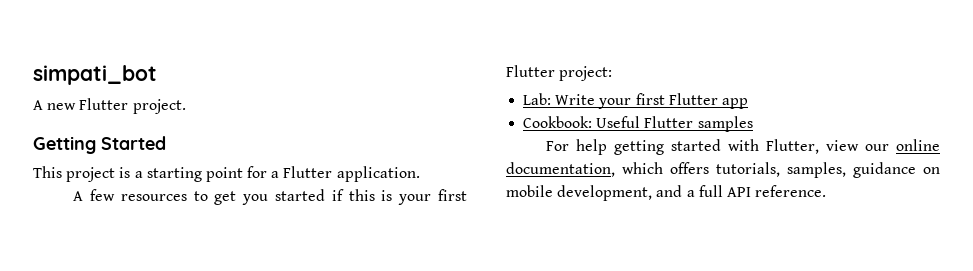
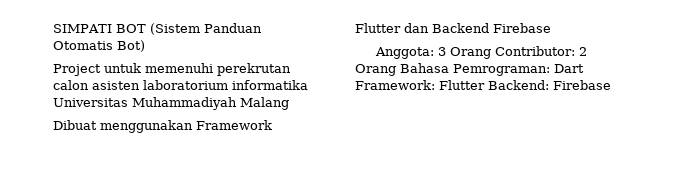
- simpati_bot
- A new Flutter project.
- Getting Started
- This project is a starting point for a Flutter application.
- A few resources to get you started if this is your first Flutter project:
- Lab: Write your first Flutter app
- Cookbook: Useful Flutter samples
- For help getting started with Flutter, view our online documentation, which offers tutorials, samples, guidance on mobile development, and a full API reference.
+ SIMPATI BOT (Sistem Panduan Otomatis Bot)
+ Project untuk memenuhi perekrutan calon asisten laboratorium informatika Universitas Muhammadiyah Malang
+ Dibuat menggunakan Framework Flutter dan Backend Firebase
+ Anggota: 3 Orang Contributor: 2 Orang Bahasa Pemrograman: Dart Framework: Flutter Backend: Firebase

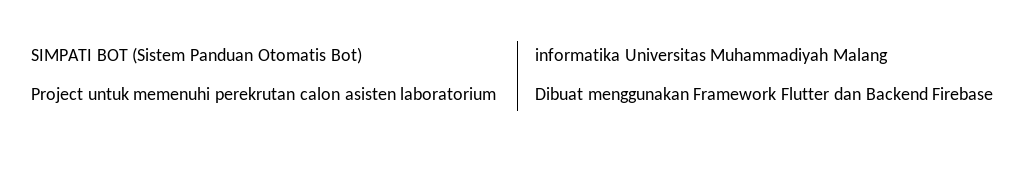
- Anggota: 3 Orang Contributor: 2 Orang Bahasa Pemrograman: Dart Framework: Flutter Backend: Firebase

